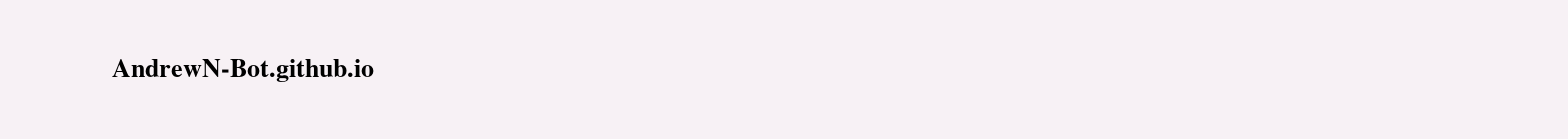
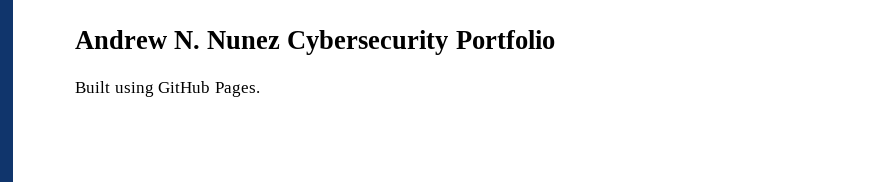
- AndrewN-Bot.github.io
+ Andrew N. Nunez Cybersecurity Portfolio
+ Built using GitHub Pages.

